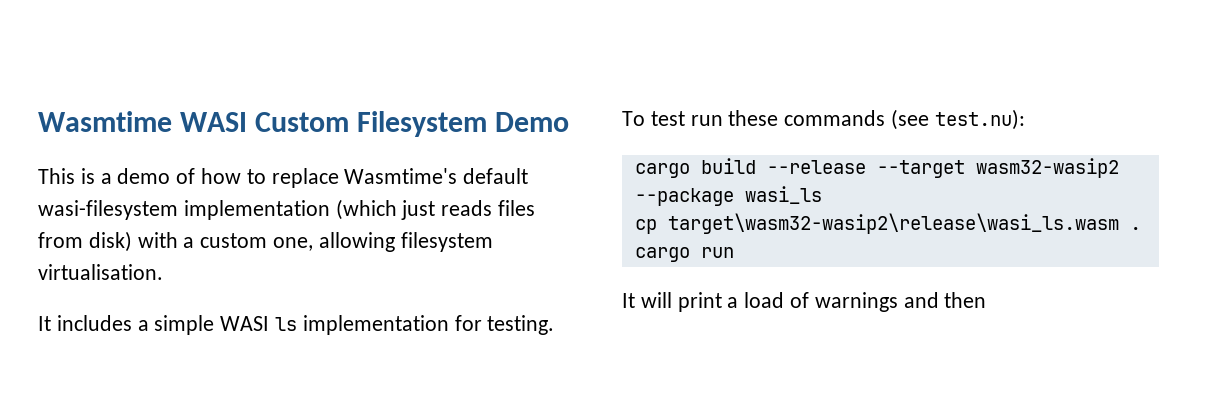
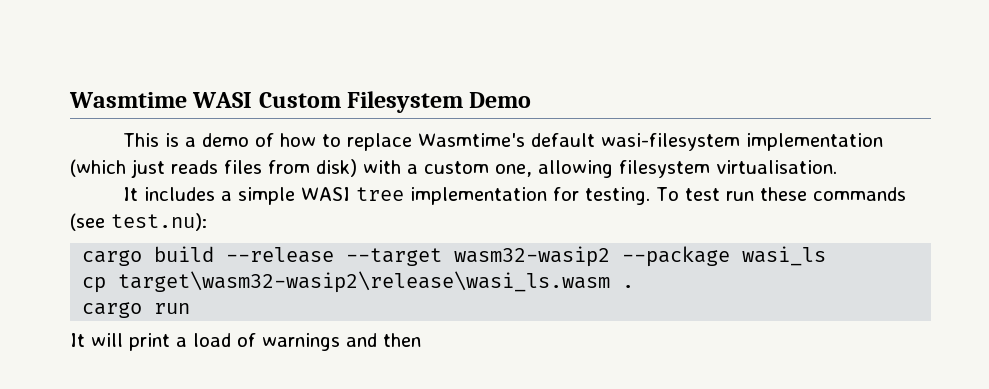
- It includes a simple WASI ls implementation for testing.
+ It includes a simple WASI tree implementation for testing.

